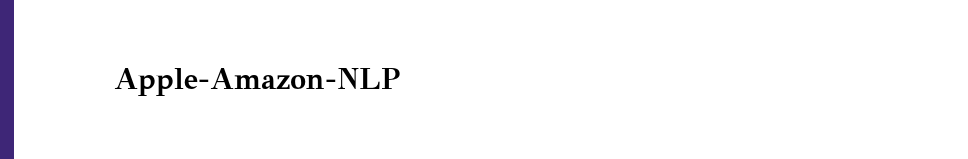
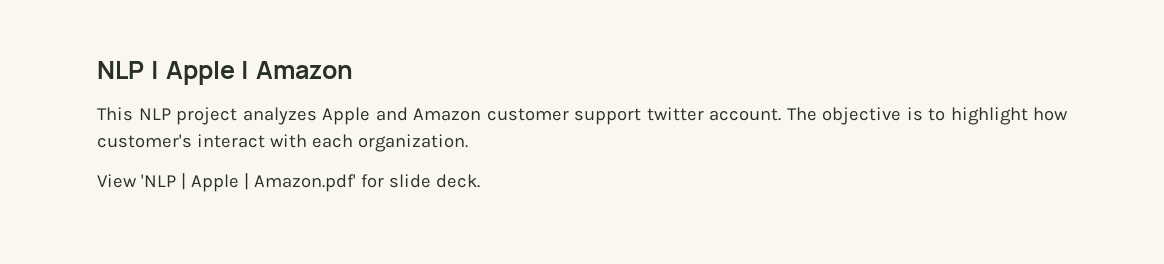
- Apple-Amazon-NLP
+ NLP | Apple | Amazon
+ This NLP project analyzes Apple and Amazon customer support twitter account. The objective is to highlight how customer's interact with each organization.
+ View 'NLP | Apple | Amazon.pdf' for slide deck.

